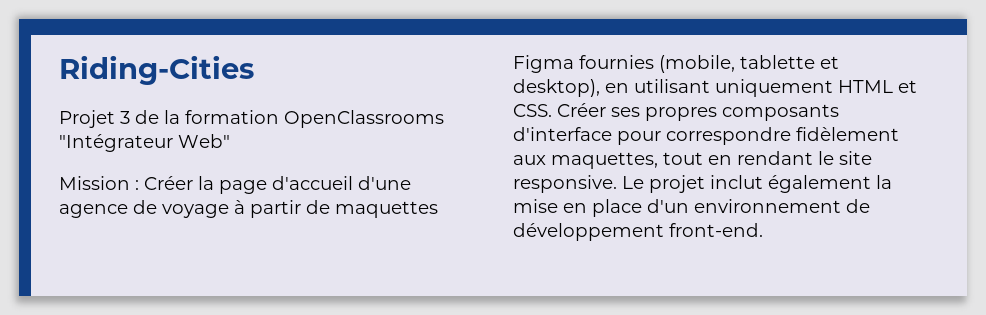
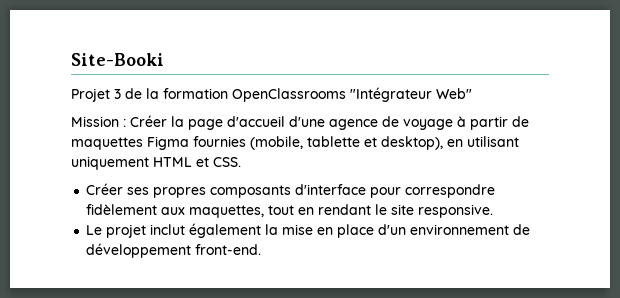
- Riding-Cities
+ Site-Booki
- Mission : Créer la page d'accueil d'une agence de voyage à partir de maquettes Figma fournies (mobile, tablette et desktop), en utilisant uniquement HTML et CSS. Créer ses propres composants d'interface pour correspondre fidèlement aux maquettes, tout en rendant le site responsive. Le projet inclut également la mise en place d'un environnement de développement front-end.
+ Mission : Créer la page d'accueil d'une agence de voyage à partir de maquettes Figma fournies (mobile, tablette et desktop), en utilisant uniquement HTML et CSS.
+ Créer ses propres composants d'interface pour correspondre fidèlement aux maquettes, tout en rendant le site responsive.
+ Le projet inclut également la mise en place d'un environnement de développement front-end.

